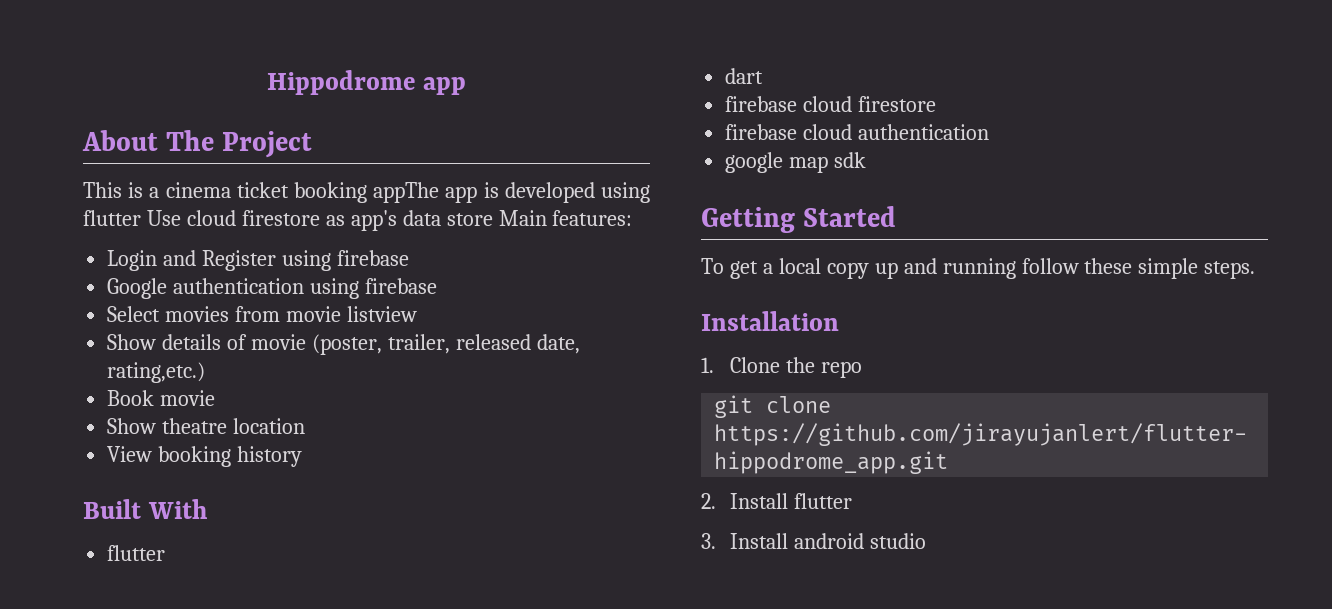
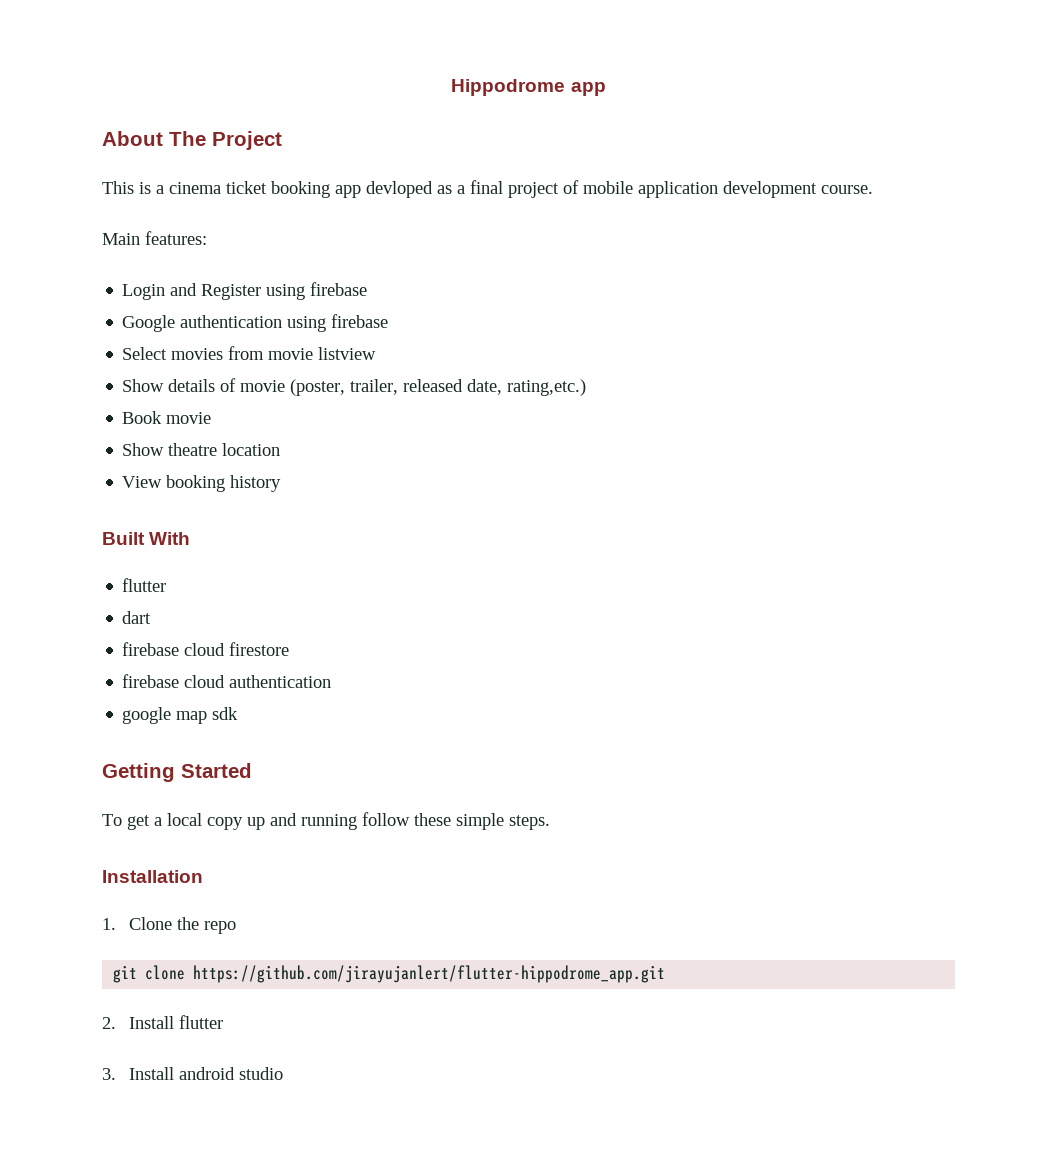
- This is a cinema ticket booking appThe app is developed using flutter Use cloud firestore as app's data store Main features:
+ This is a cinema ticket booking app devloped as a final project of mobile application development course.
+ Main features:

